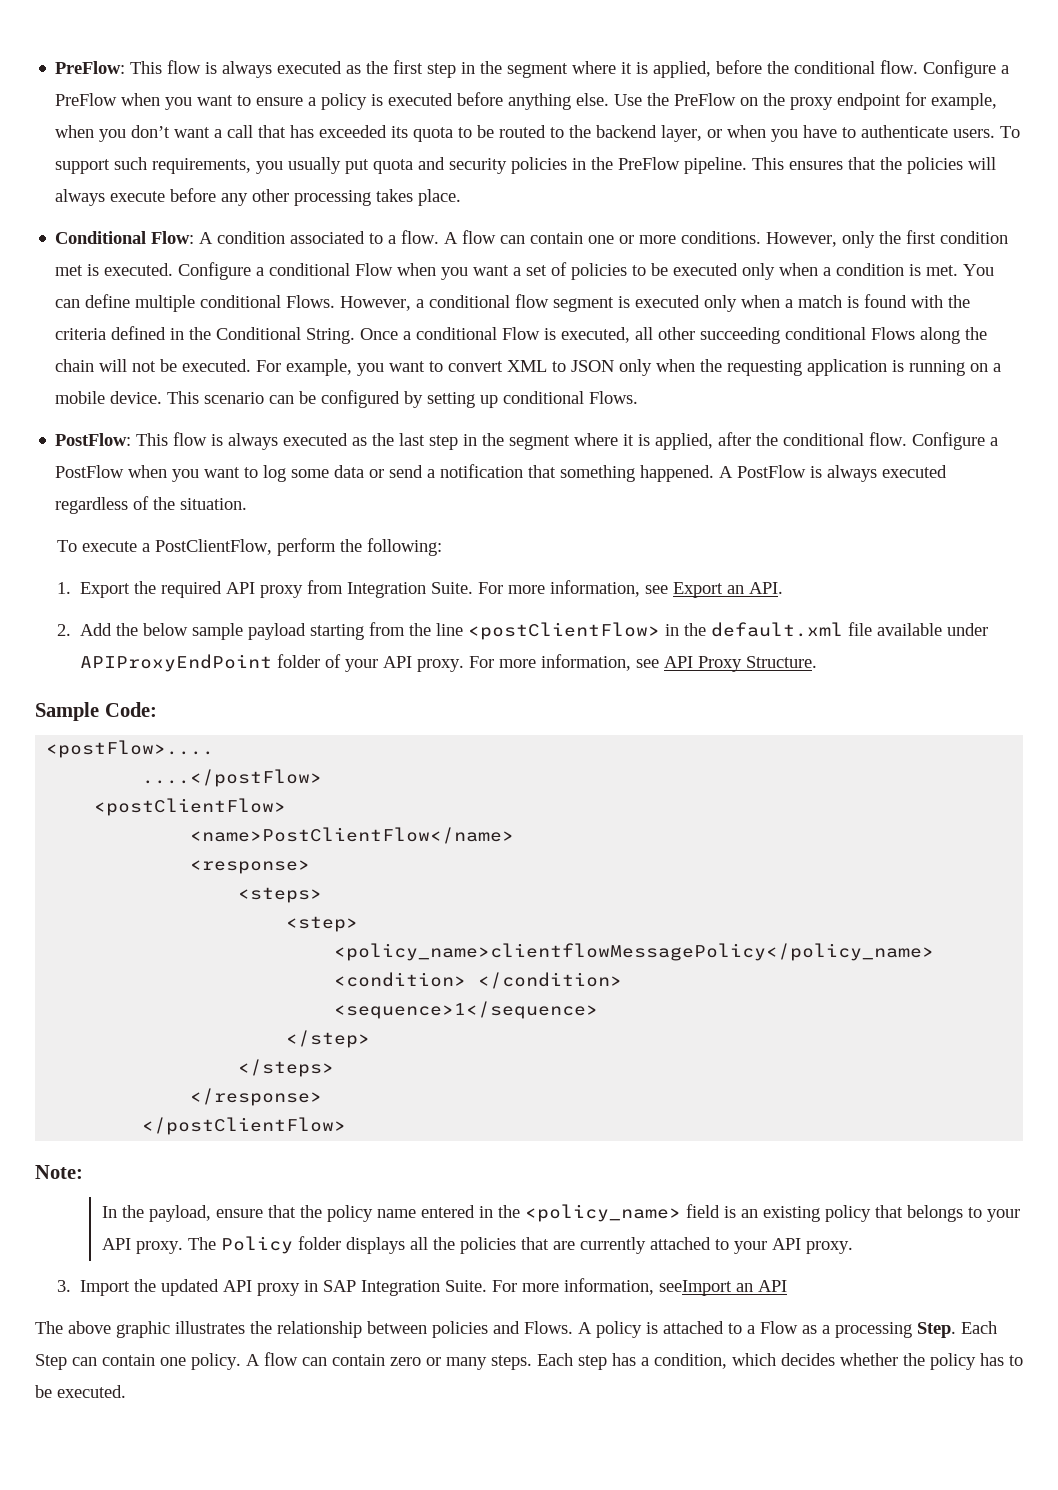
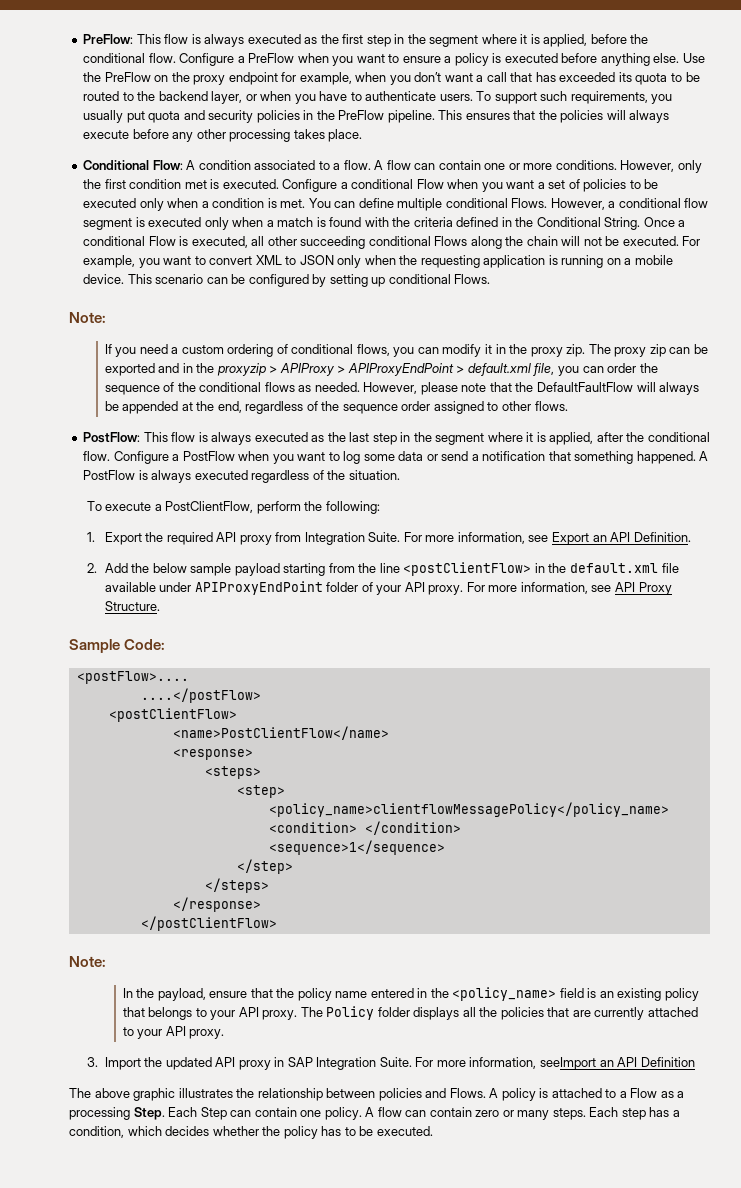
  This scenario can be configured by setting up conditional Flows.
+ Note:
+ If you need a custom ordering of conditional flows, you can modify it in the proxy zip. The proxy zip can be exported and in the proxyzip > APIProxy > APIProxyEndPoint > default.xml file, you can order the sequence of the conditional flows as needed. However, please note that the DefaultFaultFlow will always be appended at the end, regardless of the sequence order assigned to other flows.
- For more information, see Export an API.
+ For more information, see Export an API Definition.
- For more information, seeImport an API
+ For more information, seeImport an API Definition

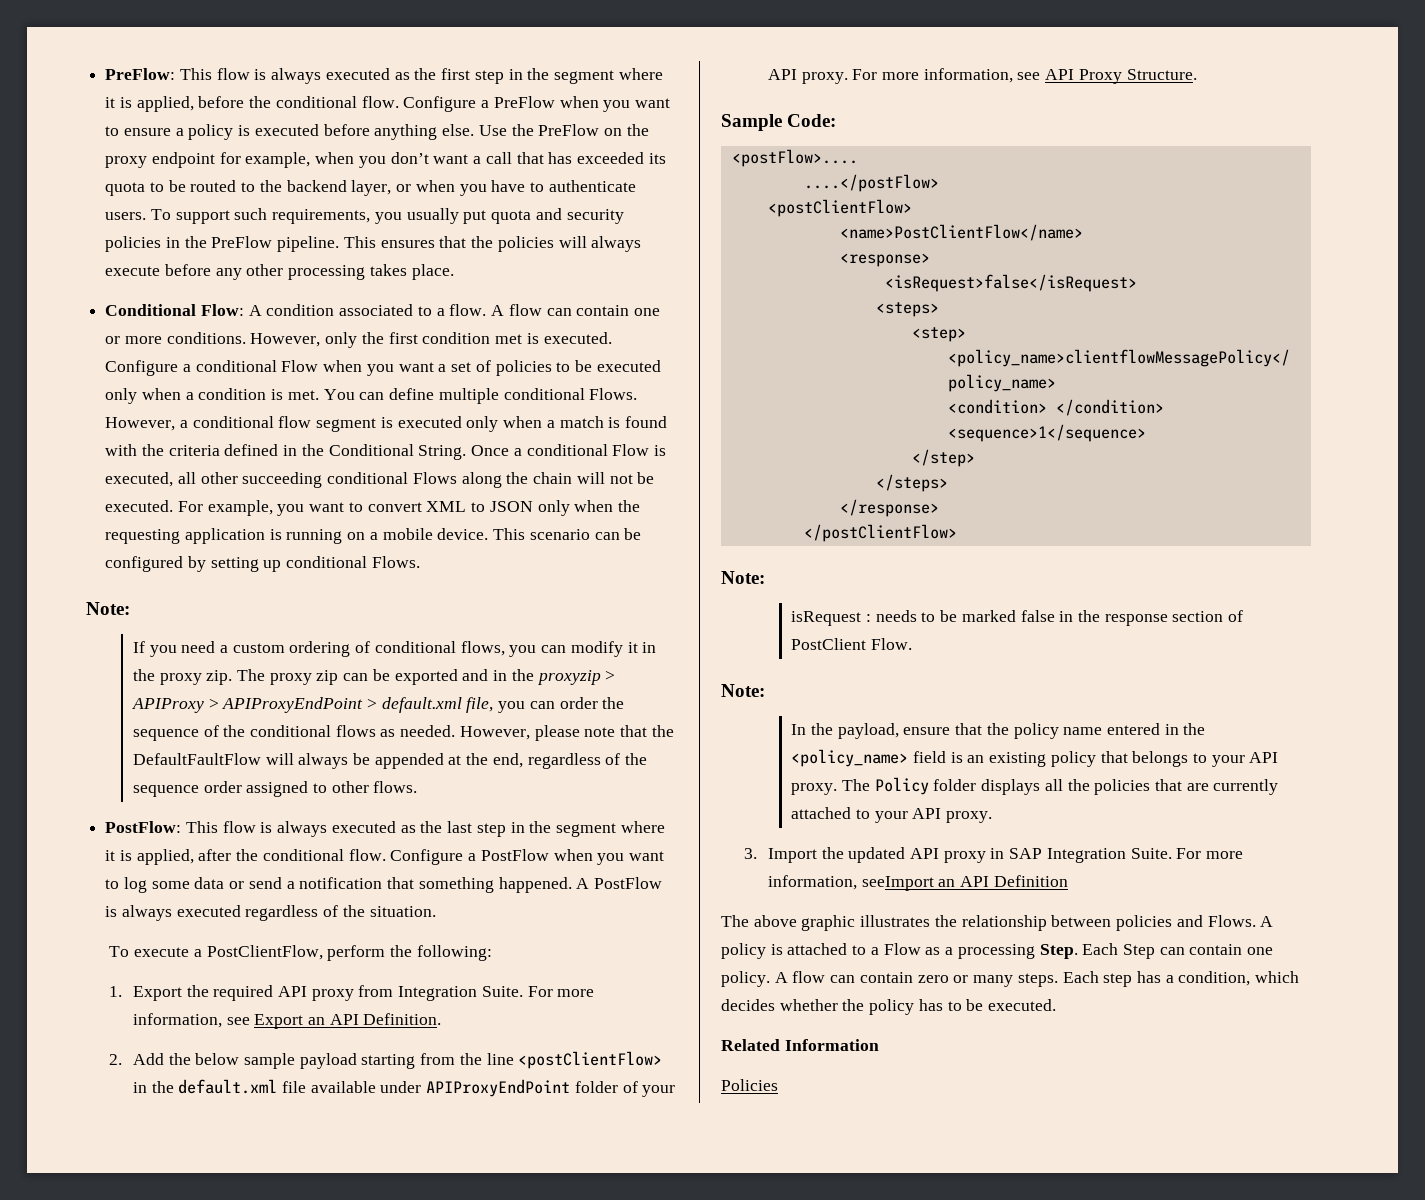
+ <isRequest>false</isRequest>
+ isRequest : needs to be marked false in the response section of PostClient Flow.
+ Note:
+ Related Information
+ Policies

